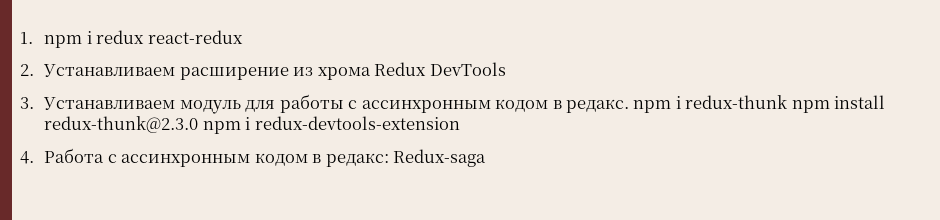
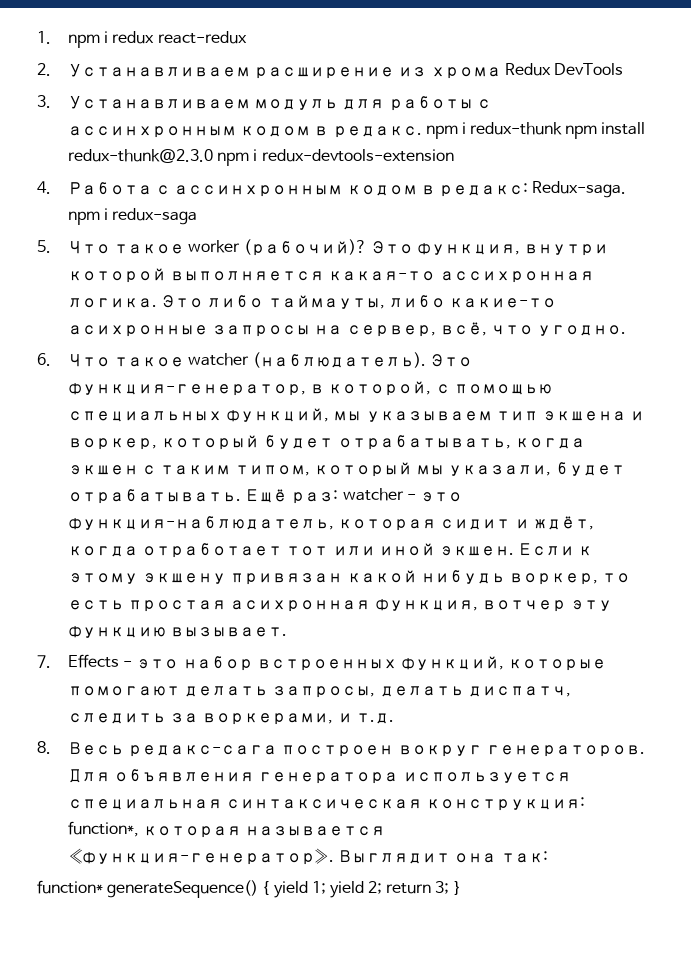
- 4. Работа с ассинхронным кодом в редакс: Redux-saga
+ 4. Работа с ассинхронным кодом в редакс: Redux-saga. npm i redux-saga
+ 5. Что такое worker (рабочий)? Это функция, внутри которой выполняется какая-то ассихронная логика. Это либо таймауты, либо какие-то асихронные запросы на сервер, всё, что угодно.
+ 6. Что такое watcher (наблюдатель). Это функция-генератор, в которой, с помощью специальных функций, мы указываем тип экшена и воркер, который будет отрабатывать, когда экшен с таким типом, который мы указали, будет отрабатывать. Ещё раз: watcher - это функция-наблюдатель, которая сидит и ждёт, когда отработает тот или иной экшен. Если к этому экшену привязан какой нибудь воркер, то есть простая асихронная функция, вотчер эту функцию вызывает.
+ 7. Effects - это набор встроенных функций, которые помогают делать запросы, делать диспатч, следить за воркерами, и т.д.
+ 8. Весь редакс-сага построен вокруг генераторов. Для объявления генератора используется специальная синтаксическая конструкция: function*, которая называется «функция-генератор». Выглядит она так:
+ function* generateSequence() { yield 1; yield 2; return 3; }

